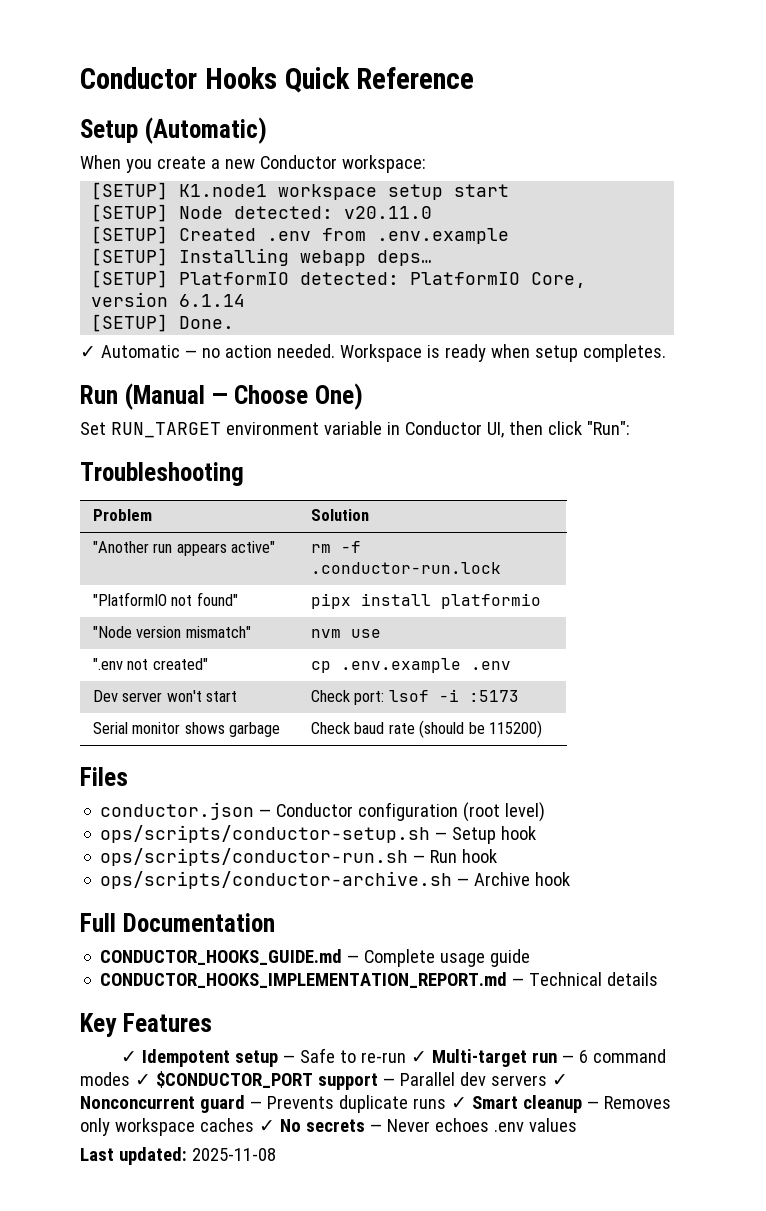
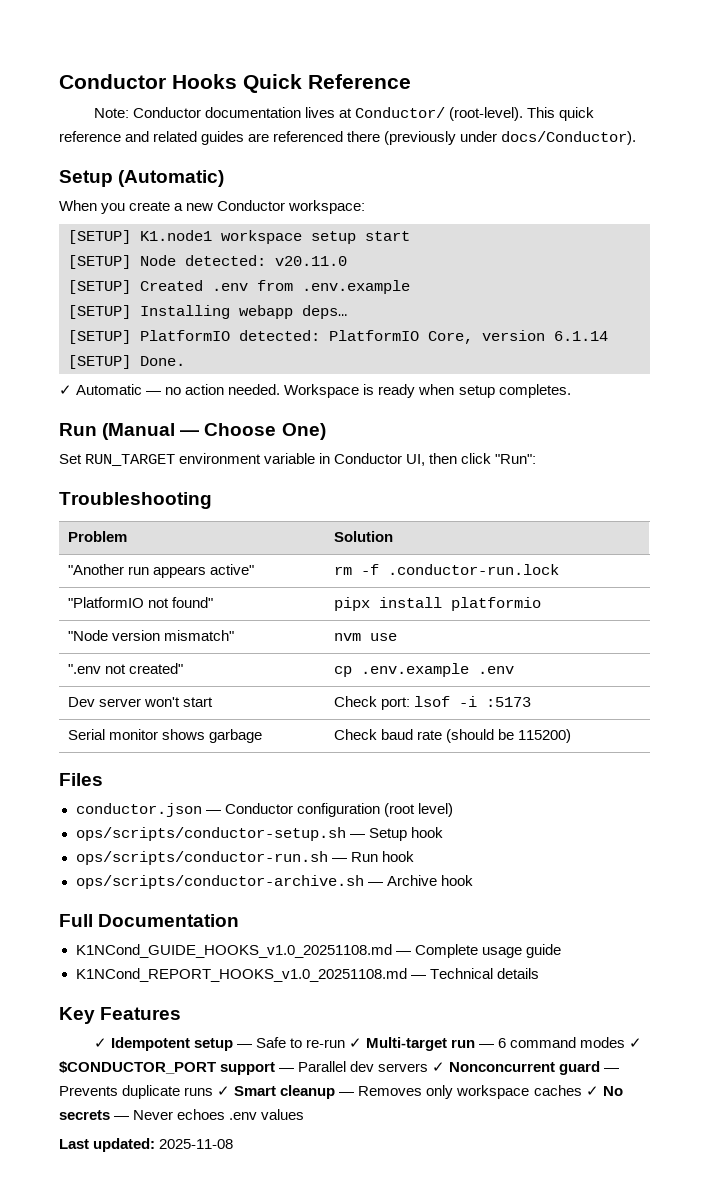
+ Note: Conductor documentation lives at Conductor/ (root-level). This quick reference and related guides are referenced there (previously under docs/Conductor).
- CONDUCTOR_HOOKS_GUIDE.md — Complete usage guide
+ K1NCond_GUIDE_HOOKS_v1.0_20251108.md — Complete usage guide
- CONDUCTOR_HOOKS_IMPLEMENTATION_REPORT.md — Technical details
+ K1NCond_REPORT_HOOKS_v1.0_20251108.md — Technical details

